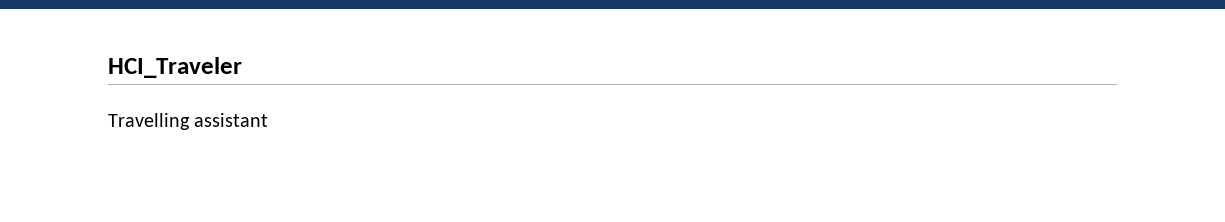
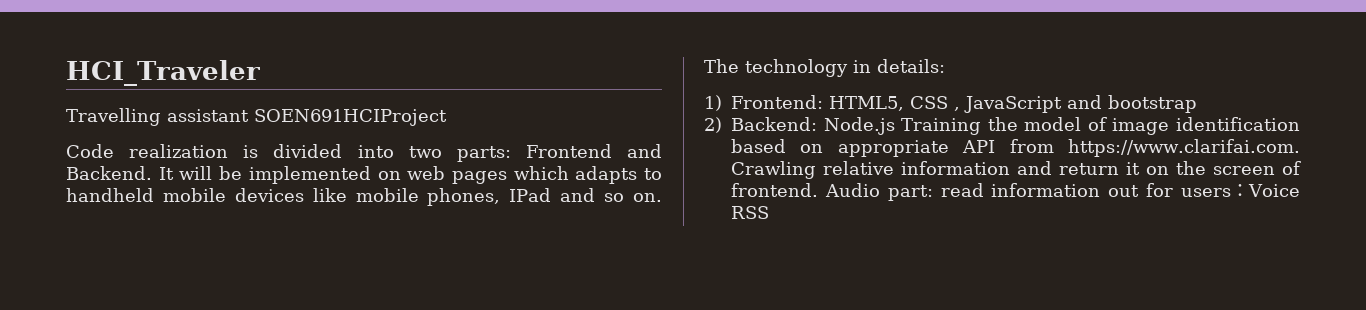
- Travelling assistant
+ Travelling assistant SOEN691HCIProject
+ Code realization is divided into two parts: Frontend and Backend. It will be implemented on web pages which adapts to handheld mobile devices like mobile phones, IPad and so on. The technology in details:
+ 1) Frontend: HTML5, CSS , JavaScript and bootstrap
+ 2) Backend: Node.js Training the model of image identification based on appropriate API from https://www.clarifai.com. Crawling relative information and return it on the screen of frontend. Audio part: read information out for users：Voice RSS

